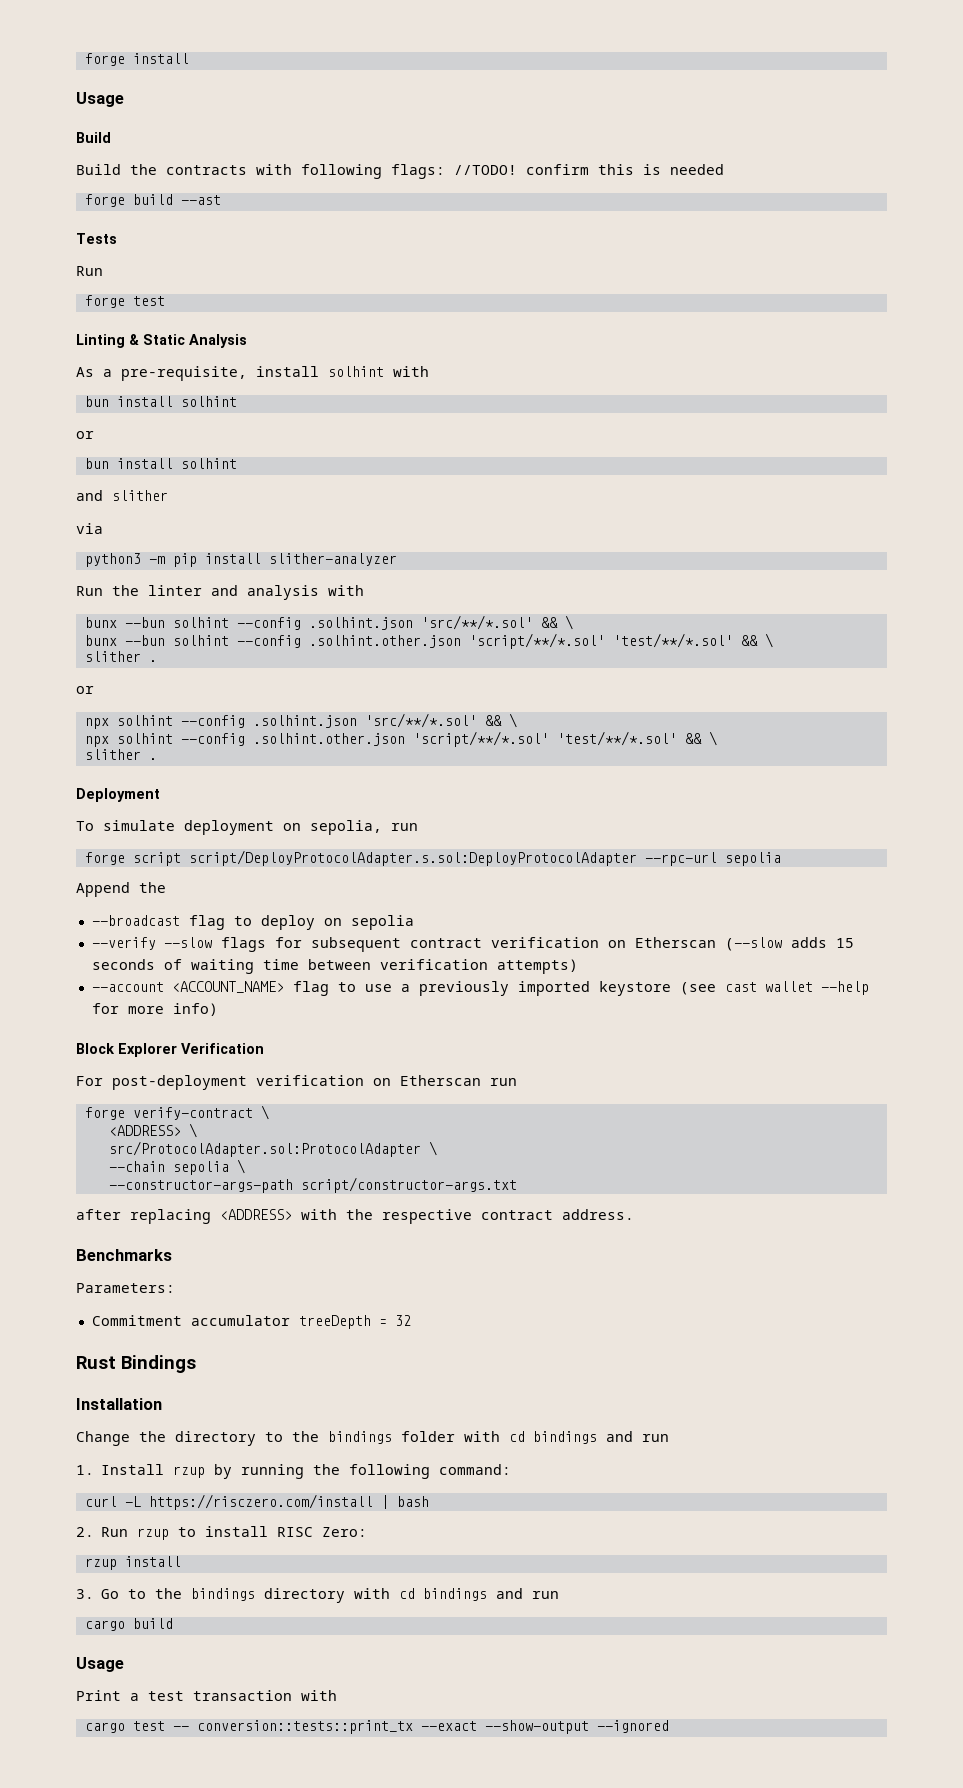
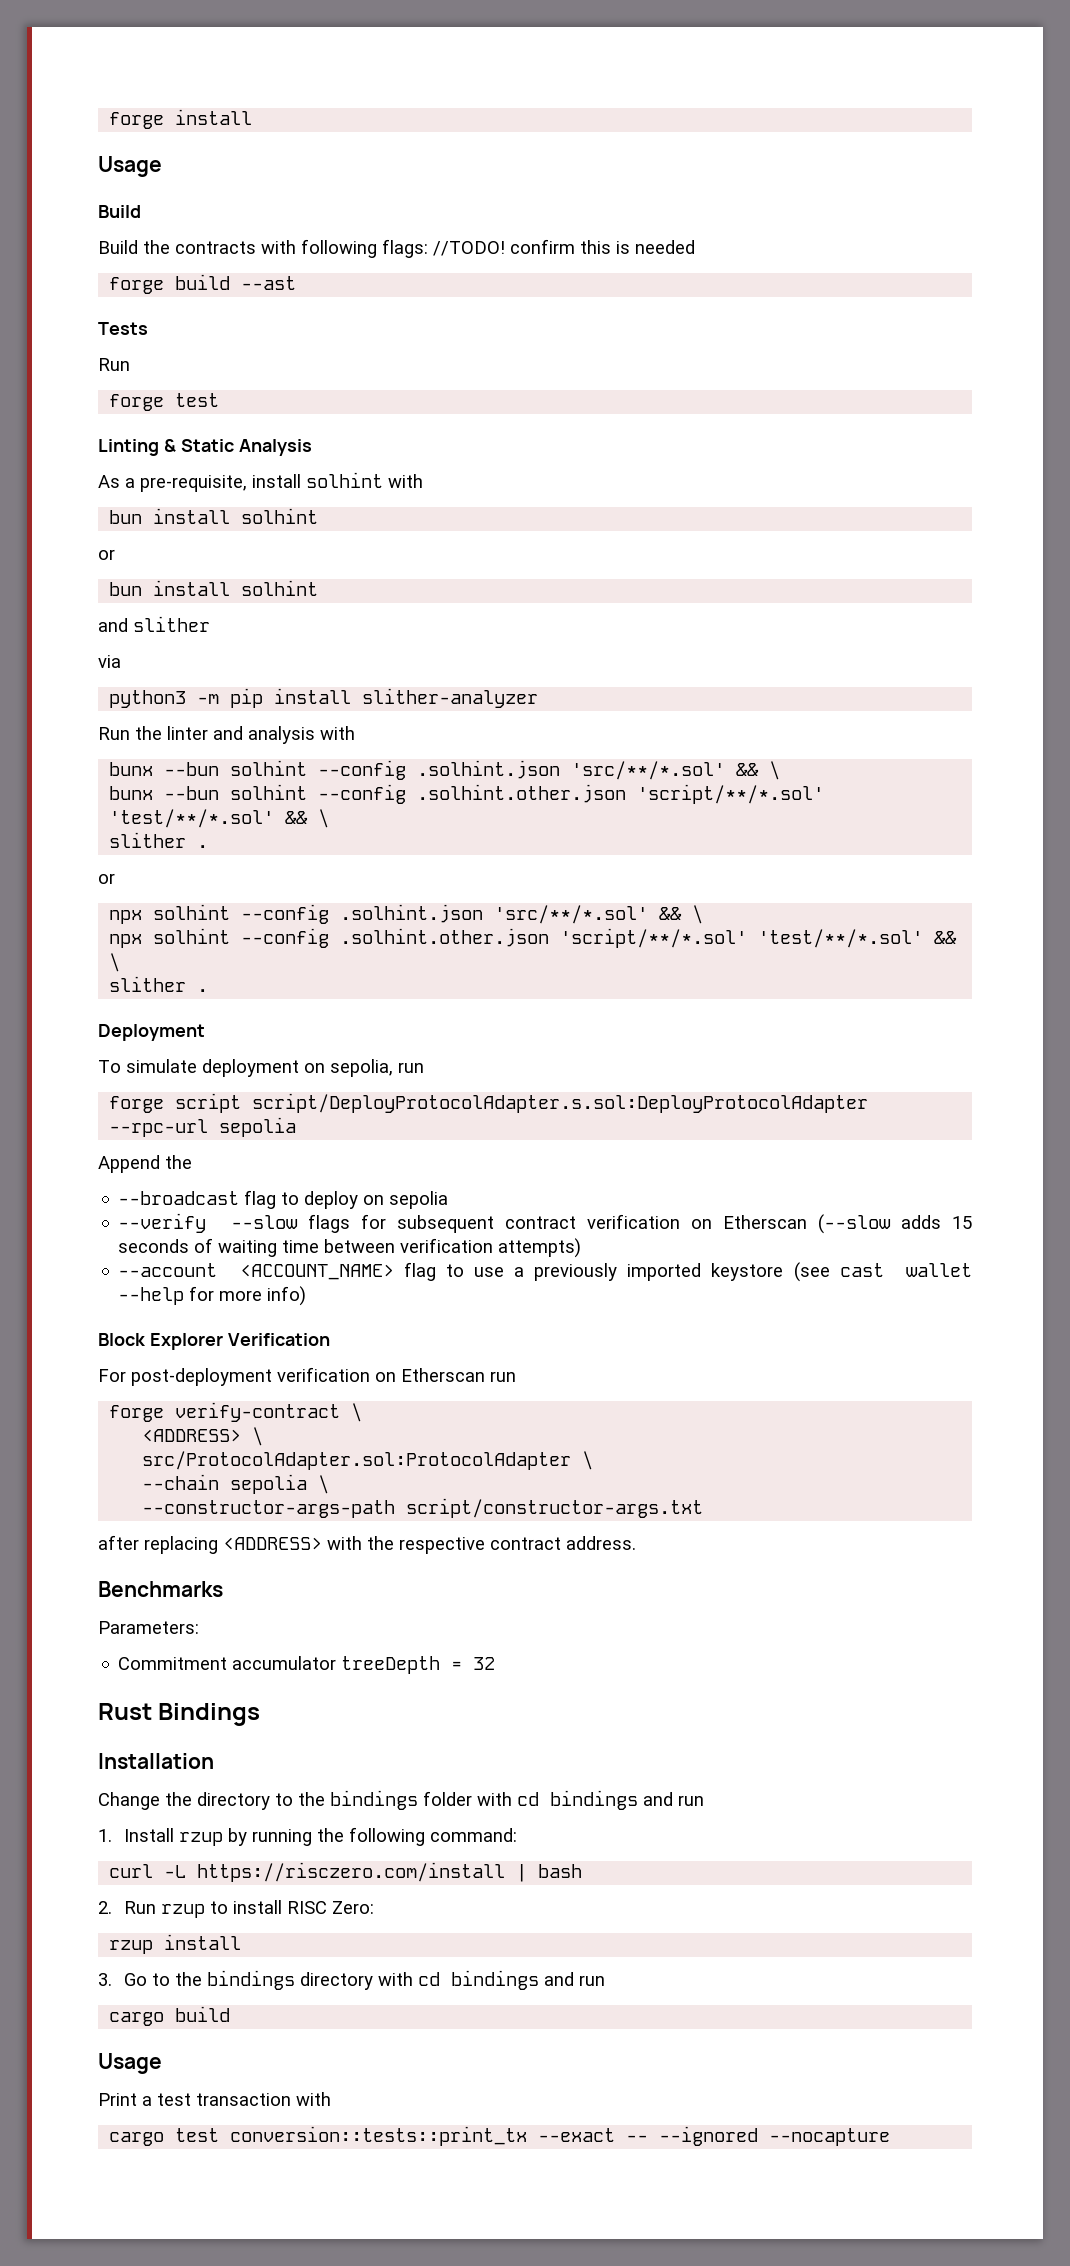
- cargo test -- conversion::tests::print_tx --exact --show-output --ignored
+ cargo test conversion::tests::print_tx --exact -- --ignored --nocapture

